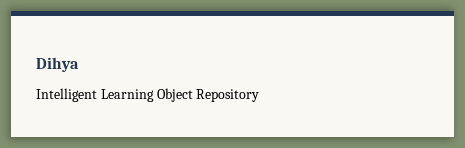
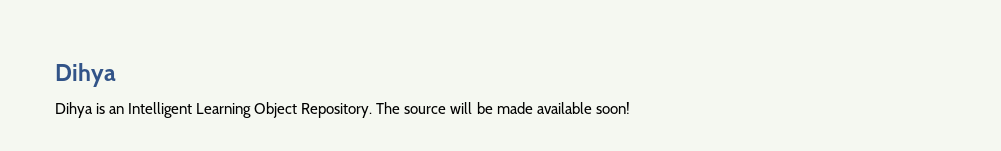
- Intelligent Learning Object Repository
+ Dihya is an Intelligent Learning Object Repository. The source will be made available soon!

